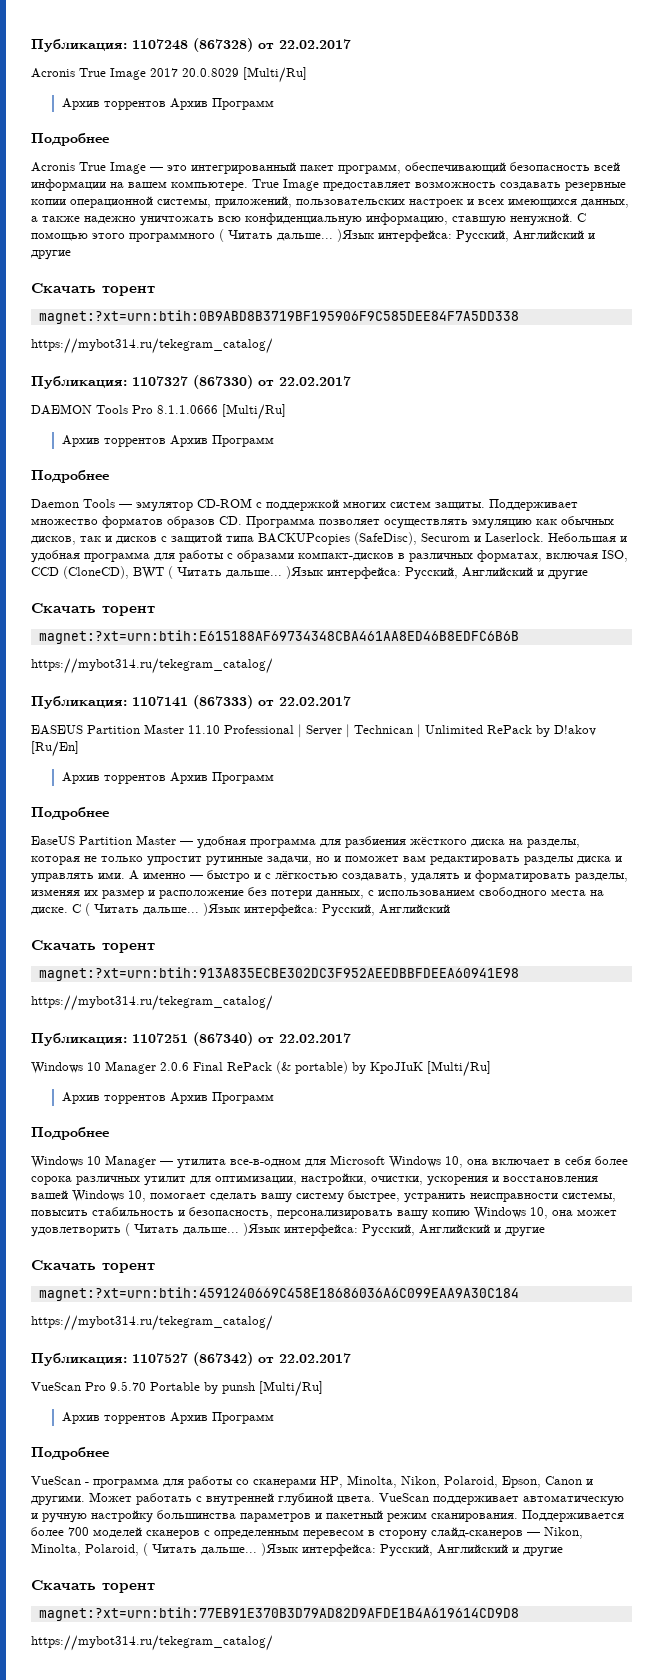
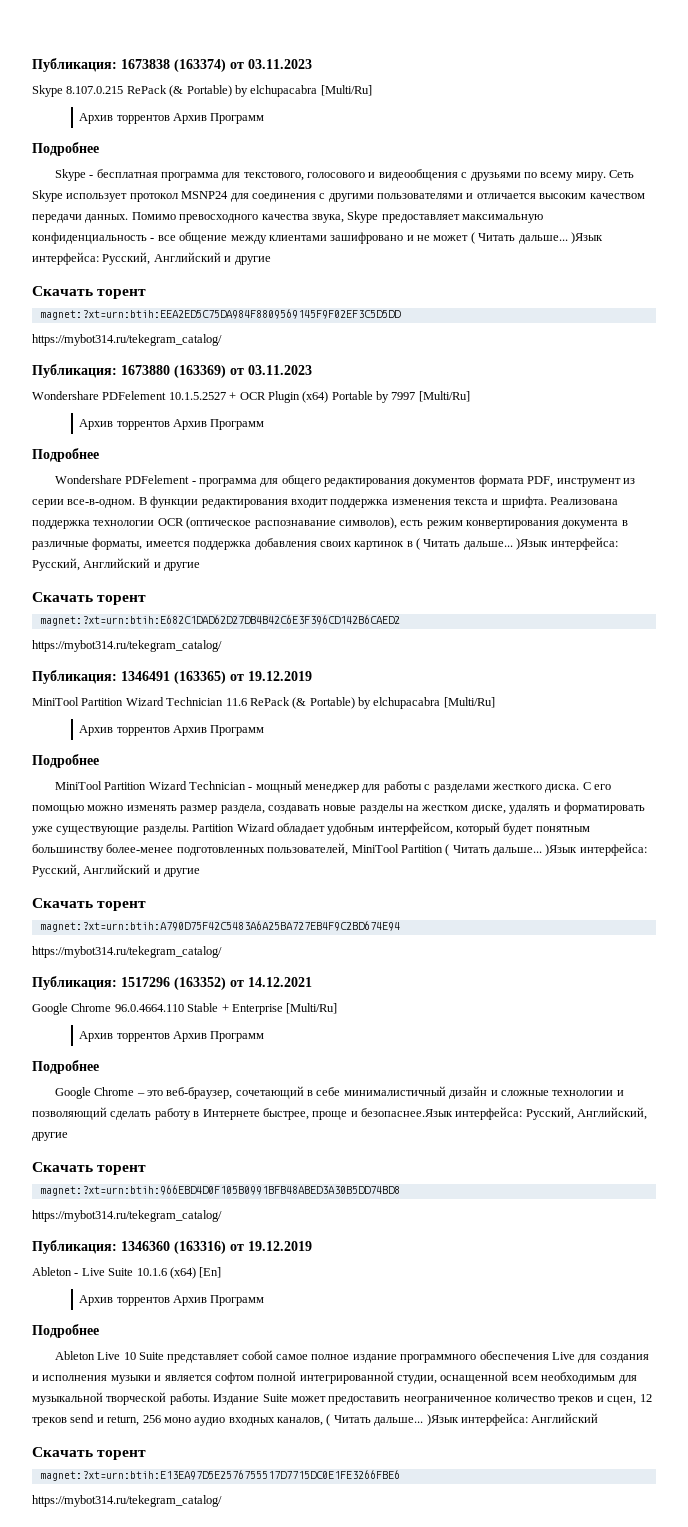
- Публикация: 1107248 (867328) от 22.02.2017
- Acronis True Image 2017 20.0.8029 [Multi/Ru]
+ Публикация: 1673838 (163374) от 03.11.2023
+ Skype 8.107.0.215 RePack (& Portable) by elchupacabra [Multi/Ru]
  Архив торрентов Архив Программ
  Подробнее
- Acronis True Image — это интегрированный пакет программ, обеспечивающий безопасность всей информации на вашем компьютере. True Image предоставляет возможность создавать резервные копии операционной системы, приложений, пользовательских настроек и всех имеющихся данных, а также надежно уничтожать всю конфиденциальную информацию, ставшую ненужной. C помощью этого программного ( Читать дальше... )Язык интерфейса: Русский, Английский и другие
+ Skype - бесплатная программа для текстового, голосового и видеообщения с друзьями по всему миру. Сеть Skype использует протокол MSNP24 для соединения с другими пользователями и отличается высоким качеством передачи данных. Помимо превосходного качества звука, Skype предоставляет максимальную конфиденциальность - все общение между клиентами зашифровано и не может ( Читать дальше... )Язык интерфейса: Русский, Английский и другие
- magnet:?xt=urn:btih:0B9ABD8B3719BF195906F9C585DEE84F7A5DD338
+ magnet:?xt=urn:btih:EEA2ED5C75DA984F8809569145F9F02EF3C5D5DD
  https://mybot314.ru/tekegram_catalog/
- Публикация: 1107327 (867330) от 22.02.2017
- DAEMON Tools Pro 8.1.1.0666 [Multi/Ru]
+ Публикация: 1673880 (163369) от 03.11.2023
+ Wondershare PDFelement 10.1.5.2527 + OCR Plugin (x64) Portable by 7997 [Multi/Ru]
  Архив торрентов Архив Программ
  Подробнее
- Daemon Tools — эмулятор СD-ROM с поддержкой многих систем защиты. Поддерживает множество форматов образов CD. Программа позволяет осуществлять эмуляцию как обычных дисков, так и дисков с защитой типа BACKUPcopies (SafeDisc), Securom и Laserlock. Небольшая и удобная программа для работы с образами компакт-дисков в различных форматах, включая ISO, CCD (CloneCD), BWT ( Читать дальше... )Язык интерфейса: Русский, Английский и другие
+ Wondershare PDFelement - программа для общего редактирования документов формата PDF, инструмент из серии все-в-одном. В функции редактирования входит поддержка изменения текста и шрифта. Реализована поддержка технологии OCR (оптическое распознавание символов), есть режим конвертирования документа в различные форматы, имеется поддержка добавления своих картинок в ( Читать дальше... )Язык интерфейса: Русский, Английский и другие
- magnet:?xt=urn:btih:E615188AF69734348CBA461AA8ED46B8EDFC6B6B
+ magnet:?xt=urn:btih:E682C1DAD62D27DB4B42C6E3F396CD142B6CAED2
  https://mybot314.ru/tekegram_catalog/
- Публикация: 1107141 (867333) от 22.02.2017
- EASEUS Partition Master 11.10 Professional | Server | Technican | Unlimited RePack by D!akov [Ru/En]
+ Публикация: 1346491 (163365) от 19.12.2019
+ MiniTool Partition Wizard Technician 11.6 RePack (& Portable) by elchupacabra [Multi/Ru]
  Архив торрентов Архив Программ
  Подробнее
- EaseUS Partition Master — удобная программа для разбиения жёсткого диска на разделы, которая не только упростит рутинные задачи, но и поможет вам редактировать разделы диска и управлять ими. А именно — быстро и с лёгкостью создавать, удалять и форматировать разделы, изменяя их размер и расположение без потери данных, с использованием свободного места на диске. С ( Читать дальше... )Язык интерфейса: Русский, Английский
- Скачать торент
- magnet:?xt=urn:btih:913A835ECBE302DC3F952AEEDBBFDEEA60941E98
- https://mybot314.ru/tekegram_catalog/
- Публикация: 1107251 (867340) от 22.02.2017
- Windows 10 Manager 2.0.6 Final RePack (& portable) by KpoJIuK [Multi/Ru]
- Архив торрентов Архив Программ
- Подробнее
- Windows 10 Manager — утилита все-в-одном для Microsoft Windows 10, она включает в себя более сорока различных утилит для оптимизации, настройки, очистки, ускорения и восстановления вашей Windows 10, помогает сделать вашу систему быстрее, устранить неисправности системы, повысить стабильность и безопасность, персонализировать вашу копию Windows 10, она может удовлетворить ( Читать дальше... )Язык интерфейса: Русский, Английский и другие
+ MiniTool Partition Wizard Technician - мощный менеджер для работы с разделами жесткого диска. С его помощью можно изменять размер раздела, создавать новые разделы на жестком диске, удалять и форматировать уже существующие разделы. Partition Wizard обладает удобным интерфейсом, который будет понятным большинству более-менее подготовленных пользователей, MiniTool Partition ( Читать дальше... )Язык интерфейса: Русский, Английский и другие
- magnet:?xt=urn:btih:4591240669C458E18686036A6C099EAA9A30C184
+ magnet:?xt=urn:btih:A790D75F42C5483A6A25BA727EB4F9C2BD674E94
  https://mybot314.ru/tekegram_catalog/
- Публикация: 1107527 (867342) от 22.02.2017
- VueScan Pro 9.5.70 Portable by punsh [Multi/Ru]
+ Публикация: 1517296 (163352) от 14.12.2021
+ Google Chrome 96.0.4664.110 Stable + Enterprise [Multi/Ru]
  Архив торрентов Архив Программ
  Подробнее
- VueScan - программа для работы со сканерами HP, Minolta, Nikon, Polaroid, Epson, Canon и другими. Может работать с внутренней глубиной цвета. VueScan поддерживает автоматическую и ручную настройку большинства параметров и пакетный режим сканирования. Поддерживается более 700 моделей сканеров с определенным перевесом в сторону слайд-сканеров — Nikon, Minolta, Polaroid, ( Читать дальше... )Язык интерфейса: Русский, Английский и другие
+ Google Chrome – это веб-браузер, сочетающий в себе минималистичный дизайн и сложные технологии и позволяющий сделать работу в Интернете быстрее, проще и безопаснее.Язык интерфейса: Русский, Английский, другие
  Скачать торент
- magnet:?xt=urn:btih:77EB91E370B3D79AD82D9AFDE1B4A619614CD9D8
+ magnet:?xt=urn:btih:966EBD4D0F105B0991BFB48ABED3A30B5DD74BD8
+ https://mybot314.ru/tekegram_catalog/
+ Публикация: 1346360 (163316) от 19.12.2019
+ Ableton - Live Suite 10.1.6 (x64) [En]
+ Архив торрентов Архив Программ
+ Подробнее
+ Ableton Live 10 Suite представляет собой самое полное издание программного обеспечения Live для создания и исполнения музыки и является софтом полной интегрированной студии, оснащенной всем необходимым для музыкальной творческой работы. Издание Suite может предоставить неограниченное количество треков и сцен, 12 треков send и return, 256 моно аудио входных каналов, ( Читать дальше... )Язык интерфейса: Английский
+ Скачать торент
+ magnet:?xt=urn:btih:E13EA97D5E2576755517D7715DC0E1FE3266FBE6

